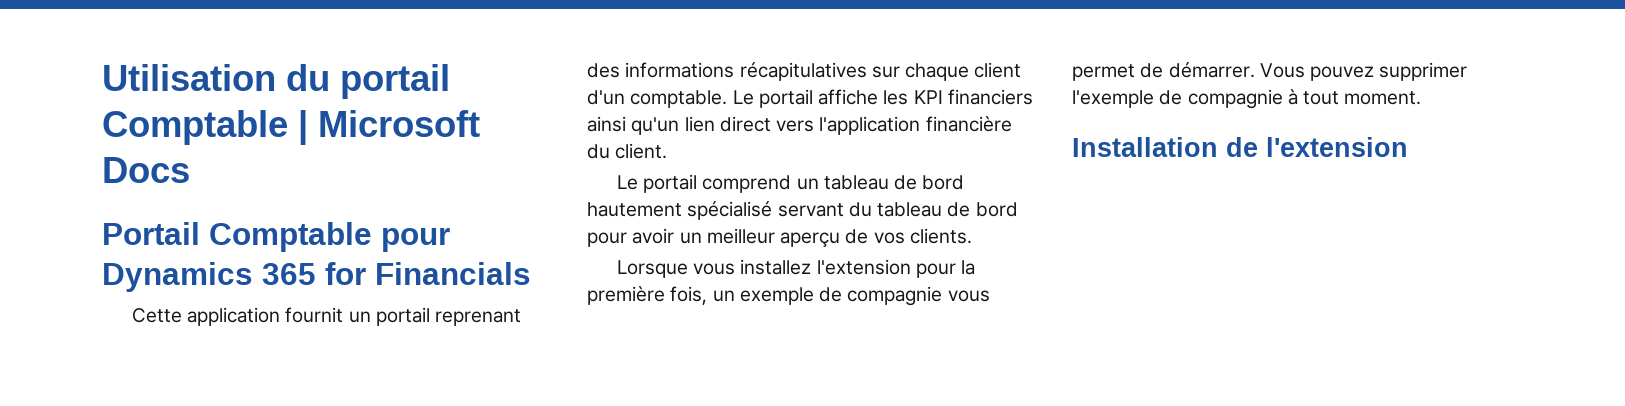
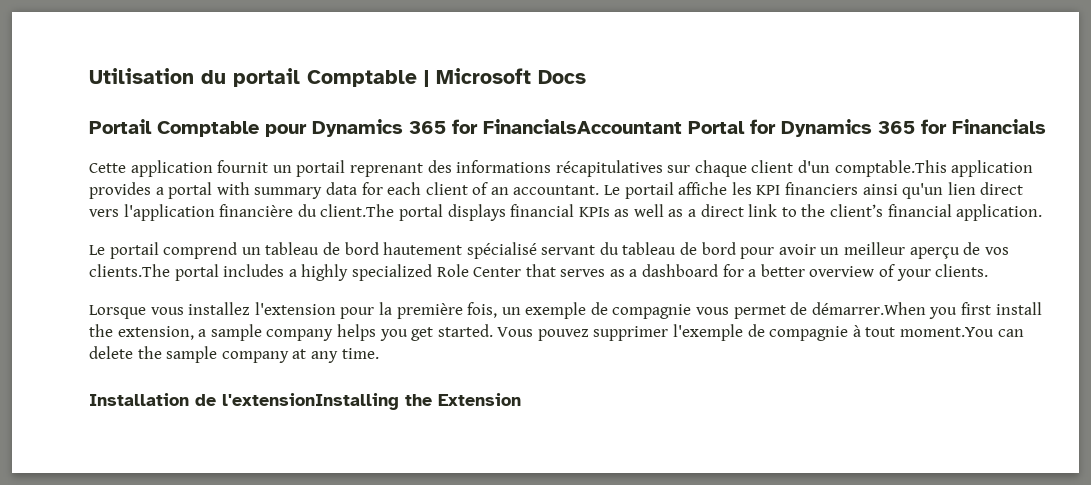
- Portail Comptable pour Dynamics 365 for Financials
+ Portail Comptable pour Dynamics 365 for FinancialsAccountant Portal for Dynamics 365 for Financials
- Cette application fournit un portail reprenant des informations récapitulatives sur chaque client d'un comptable.
+ Cette application fournit un portail reprenant des informations récapitulatives sur chaque client d'un comptable.This application provides a portal with summary data for each client of an accountant.
- Le portail affiche les KPI financiers ainsi qu'un lien direct vers l'application financière du client.
+ Le portail affiche les KPI financiers ainsi qu'un lien direct vers l'application financière du client.The portal displays financial KPIs as well as a direct link to the client’s financial application.
- Le portail comprend un tableau de bord hautement spécialisé servant du tableau de bord pour avoir un meilleur aperçu de vos clients.
+ Le portail comprend un tableau de bord hautement spécialisé servant du tableau de bord pour avoir un meilleur aperçu de vos clients.The portal includes a highly specialized Role Center that serves as a dashboard for a better overview of your clients.
- Lorsque vous installez l'extension pour la première fois, un exemple de compagnie vous permet de démarrer.
+ Lorsque vous installez l'extension pour la première fois, un exemple de compagnie vous permet de démarrer.When you first install the extension, a sample company helps you get started.
- Vous pouvez supprimer l'exemple de compagnie à tout moment.
+ Vous pouvez supprimer l'exemple de compagnie à tout moment.You can delete the sample company at any time.
- Installation de l'extension
+ Installation de l'extensionInstalling the Extension

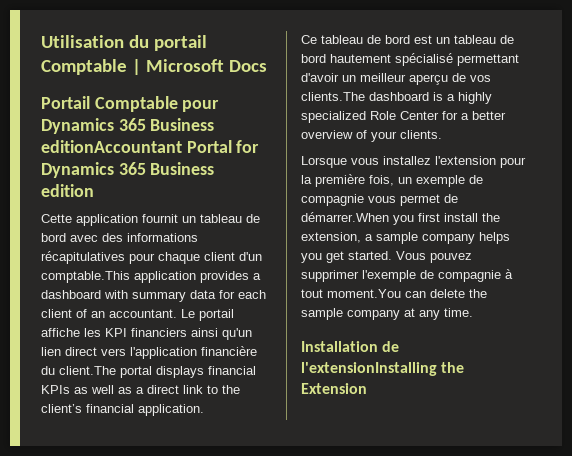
- Portail Comptable pour Dynamics 365 for FinancialsAccountant Portal for Dynamics 365 for Financials
+ Portail Comptable pour Dynamics 365 Business editionAccountant Portal for Dynamics 365 Business edition
- Cette application fournit un portail reprenant des informations récapitulatives sur chaque client d'un comptable.This application provides a portal with summary data for each client of an accountant.
+ Cette application fournit un tableau de bord avec des informations récapitulatives pour chaque client d'un comptable.This application provides a dashboard with summary data for each client of an accountant.
- Le portail comprend un tableau de bord hautement spécialisé servant du tableau de bord pour avoir un meilleur aperçu de vos clients.The portal includes a highly specialized Role Center that serves as a dashboard for a better overview of your clients.
+ Ce tableau de bord est un tableau de bord hautement spécialisé permettant d'avoir un meilleur aperçu de vos clients.The dashboard is a highly specialized Role Center for a better overview of your clients.

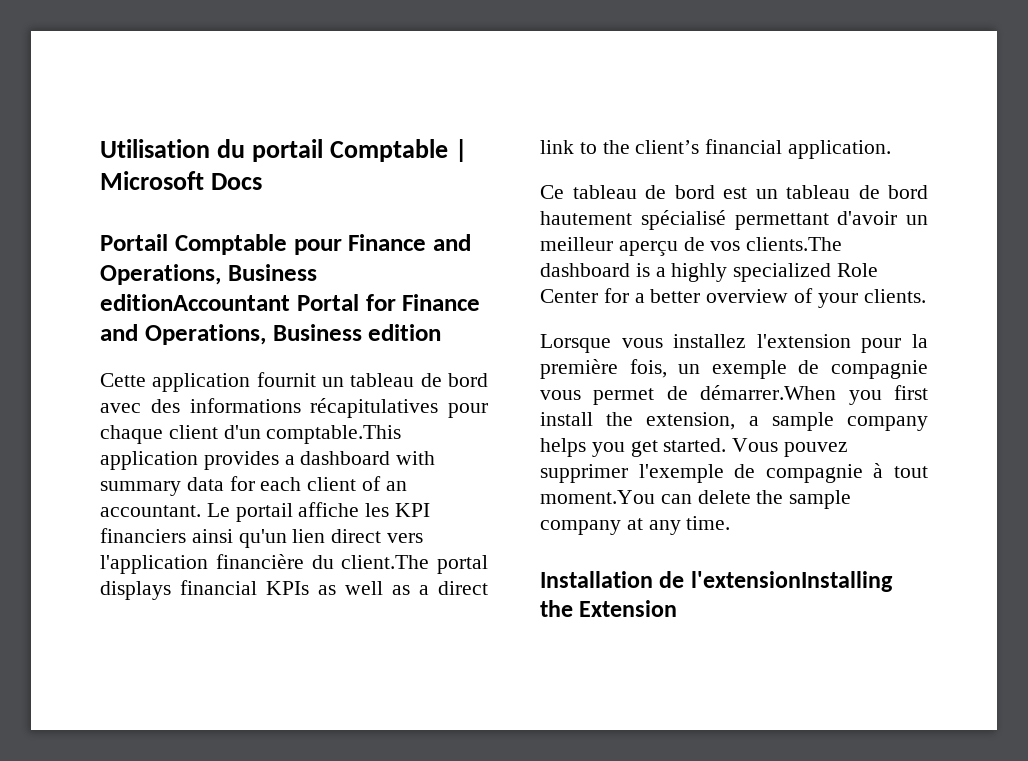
- Portail Comptable pour Dynamics 365 Business editionAccountant Portal for Dynamics 365 Business edition
+ Portail Comptable pour Finance and Operations, Business editionAccountant Portal for Finance and Operations, Business edition

